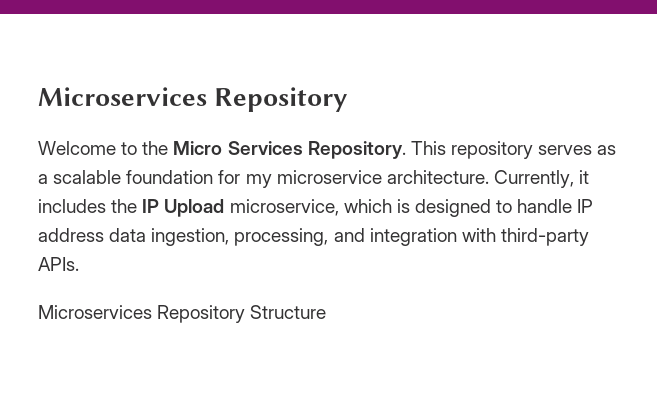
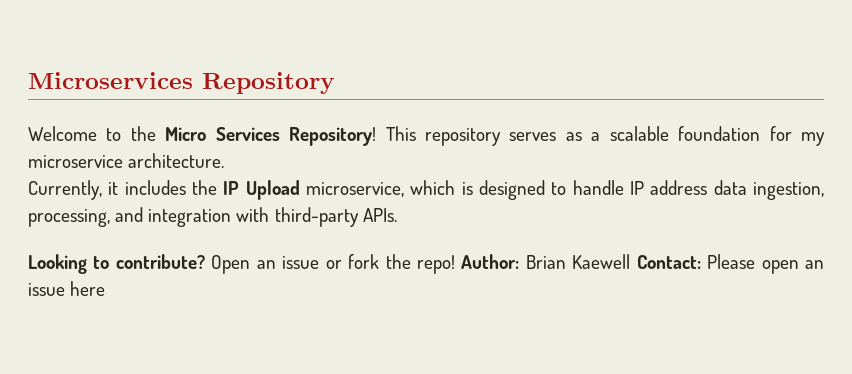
- Welcome to the Micro Services Repository.
+ Welcome to the Micro Services Repository!
- This repository serves as a scalable foundation for my microservice architecture. Currently, it includes the IP Upload microservice, which is designed to handle IP address data ingestion, processing, and integration with third-party APIs.
+ This repository serves as a scalable foundation for my microservice architecture.
+ Currently, it includes the IP Upload microservice, which is designed to handle IP address data ingestion, processing, and integration with third-party APIs.
- Microservices Repository Structure
+ Looking to contribute? Open an issue or fork the repo! Author: Brian Kaewell Contact: Please open an issue here

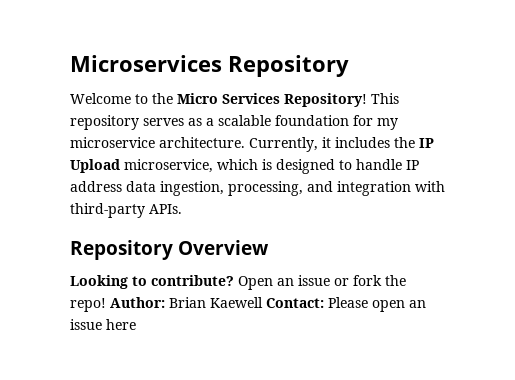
- This repository serves as a scalable foundation for my microservice architecture.
- Currently, it includes the IP Upload microservice, which is designed to handle IP address data ingestion, processing, and integration with third-party APIs.
+ This repository serves as a scalable foundation for my microservice architecture. Currently, it includes the IP Upload microservice, which is designed to handle IP address data ingestion, processing, and integration with third-party APIs.
+ Repository Overview

